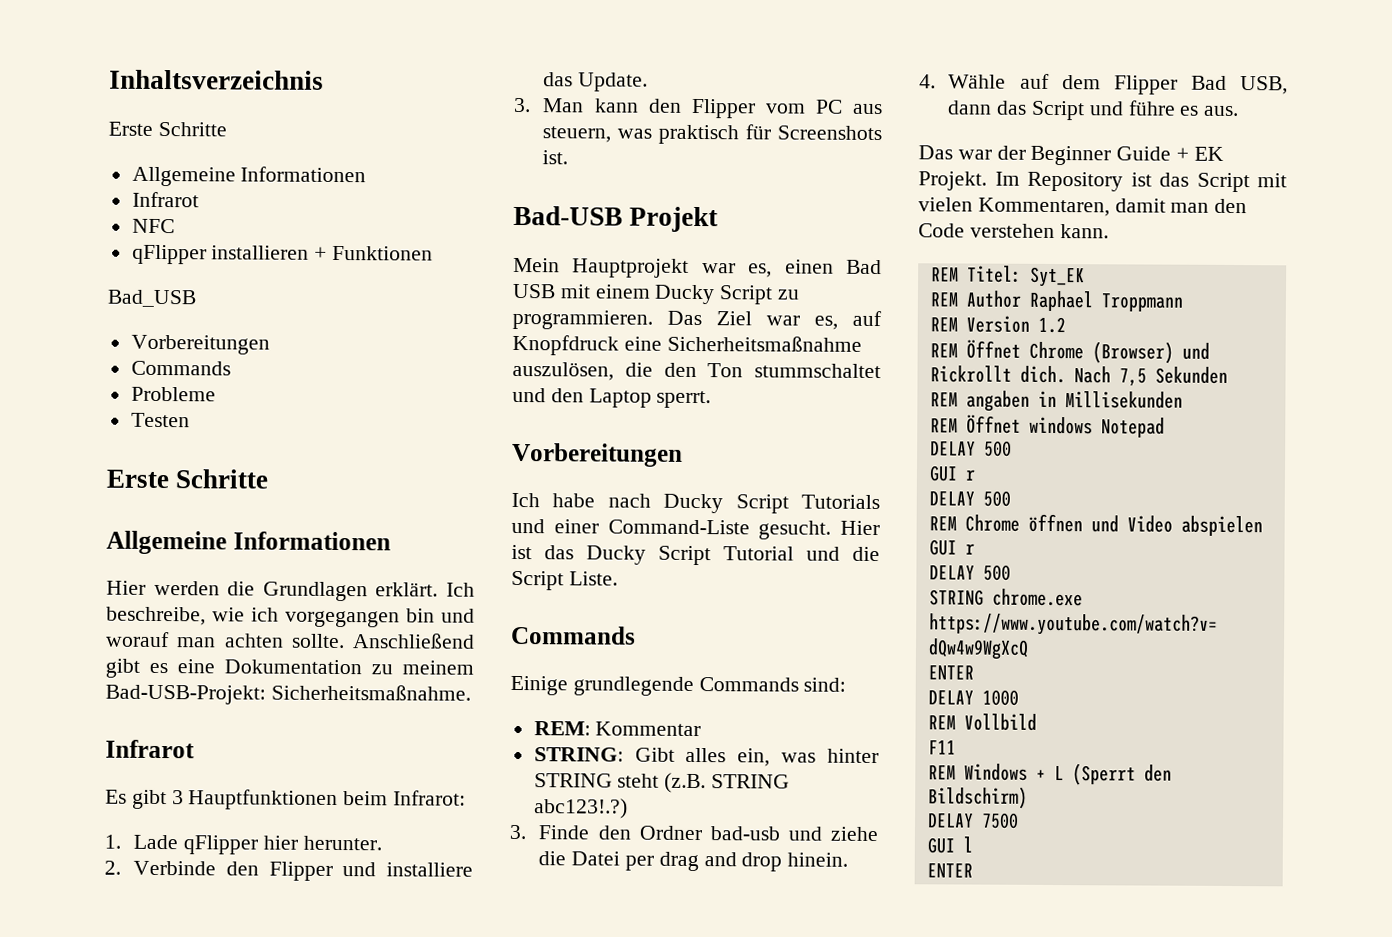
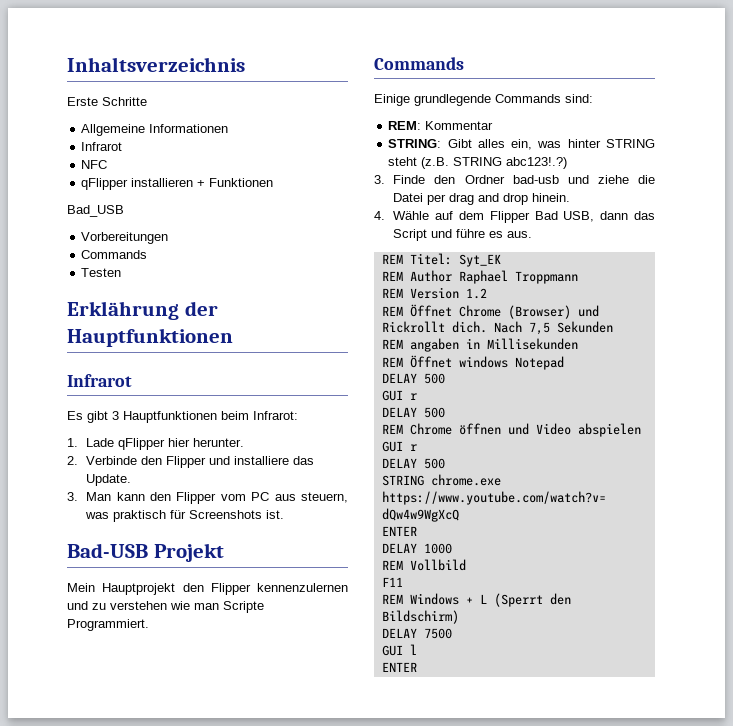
- Probleme
  Testen
- Erste Schritte
- Allgemeine Informationen
- Hier werden die Grundlagen erklärt. Ich beschreibe, wie ich vorgegangen bin und worauf man achten sollte. Anschließend gibt es eine Dokumentation zu meinem Bad-USB-Projekt: Sicherheitsmaßnahme.
+ Erklährung der Hauptfunktionen
- Mein Hauptprojekt war es, einen Bad USB mit einem Ducky Script zu programmieren. Das Ziel war es, auf Knopfdruck eine Sicherheitsmaßnahme auszulösen, die den Ton stummschaltet und den Laptop sperrt.
- Vorbereitungen
- Ich habe nach Ducky Script Tutorials und einer Command-Liste gesucht. Hier ist das Ducky Script Tutorial und die Script Liste.
+ Mein Hauptprojekt den Flipper kennenzulernen und zu verstehen wie man Scripte Programmiert.
- Das war der Beginner Guide + EK Projekt. Im Repository ist das Script mit vielen Kommentaren, damit man den Code verstehen kann.

